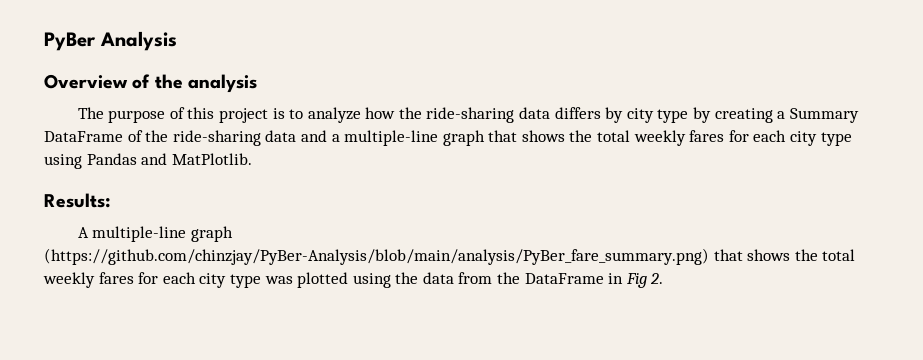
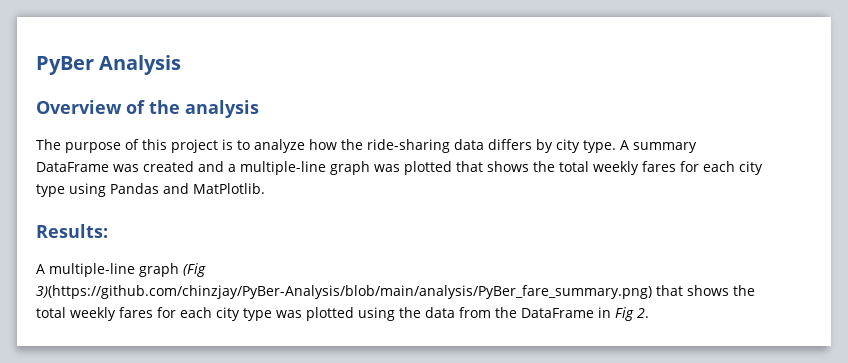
- The purpose of this project is to analyze how the ride-sharing data differs by city type by creating a Summary DataFrame of the ride-sharing data and a multiple-line graph that shows the total weekly fares for each city type using Pandas and MatPlotlib.
+ The purpose of this project is to analyze how the ride-sharing data differs by city type. A summary DataFrame was created and a multiple-line graph was plotted that shows the total weekly fares for each city type using Pandas and MatPlotlib.
- A multiple-line graph (https://github.com/chinzjay/PyBer-Analysis/blob/main/analysis/PyBer_fare_summary.png) that shows the total weekly fares for each city type was plotted using the data from the DataFrame in Fig 2.
+ A multiple-line graph (Fig 3)(https://github.com/chinzjay/PyBer-Analysis/blob/main/analysis/PyBer_fare_summary.png) that shows the total weekly fares for each city type was plotted using the data from the DataFrame in Fig 2.

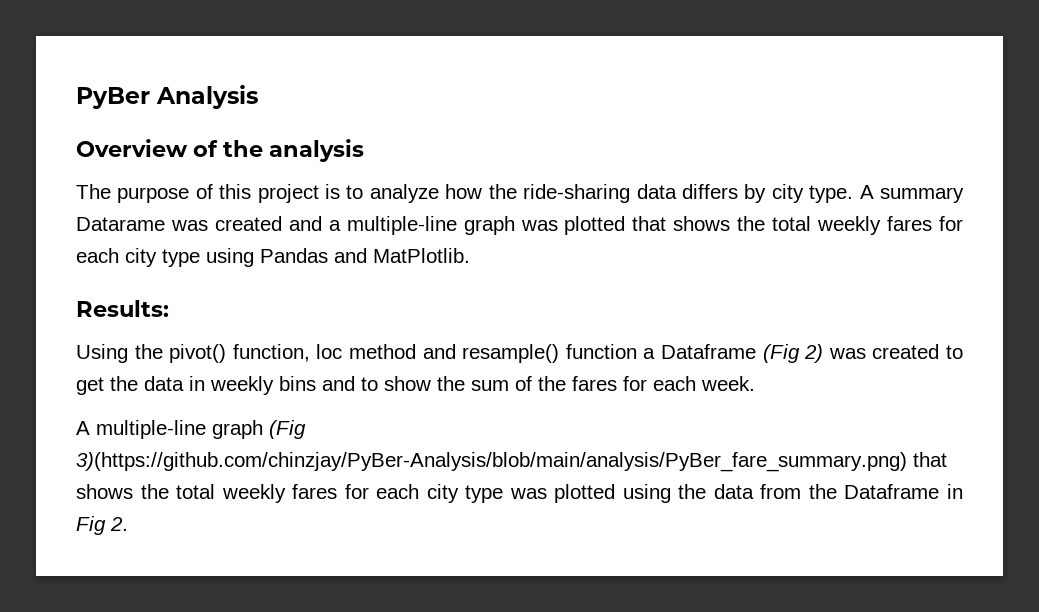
- A summary DataFrame was created and a multiple-line graph was plotted that shows the total weekly fares for each city type using Pandas and MatPlotlib.
+ A summary Datarame was created and a multiple-line graph was plotted that shows the total weekly fares for each city type using Pandas and MatPlotlib.
+ Using the pivot() function, loc method and resample() function a Dataframe (Fig 2) was created to get the data in weekly bins and to show the sum of the fares for each week.
- A multiple-line graph (Fig 3)(https://github.com/chinzjay/PyBer-Analysis/blob/main/analysis/PyBer_fare_summary.png) that shows the total weekly fares for each city type was plotted using the data from the DataFrame in Fig 2.
+ A multiple-line graph (Fig 3)(https://github.com/chinzjay/PyBer-Analysis/blob/main/analysis/PyBer_fare_summary.png) that shows the total weekly fares for each city type was plotted using the data from the Dataframe in Fig 2.

